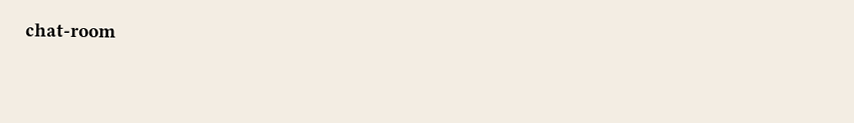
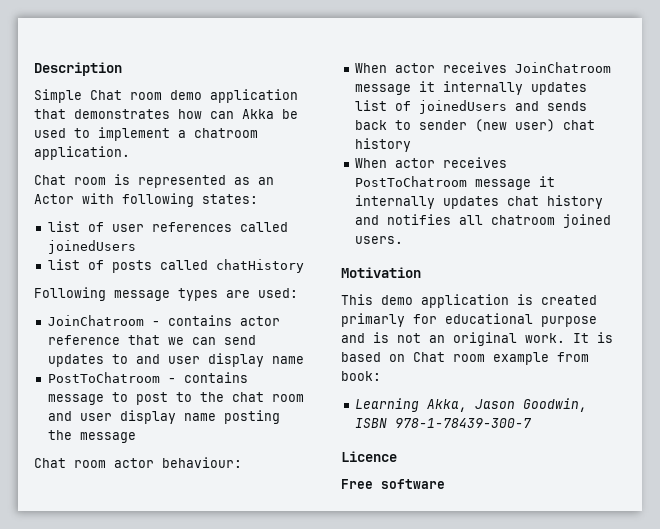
- chat-room
+ Description
+ Simple Chat room demo application that demonstrates how can Akka be used to implement a chatroom application.
+ Chat room is represented as an Actor with following states:
+ list of user references called joinedUsers
+ list of posts called chatHistory
+ Following message types are used:
+ JoinChatroom - contains actor reference that we can send updates to and user display name
+ PostToChatroom - contains message to post to the chat room and user display name posting the message
+ Chat room actor behaviour:
+ When actor receives JoinChatroom message it internally updates list of joinedUsers and sends back to sender (new user) chat history
+ When actor receives PostToChatroom message it internally updates chat history and notifies all chatroom joined users.
+ Motivation
+ This demo application is created primarly for educational purpose and is not an original work. It is based on Chat room example from book:
+ Learning Akka, Jason Goodwin, ISBN 978-1-78439-300-7
+ Licence
+ Free software

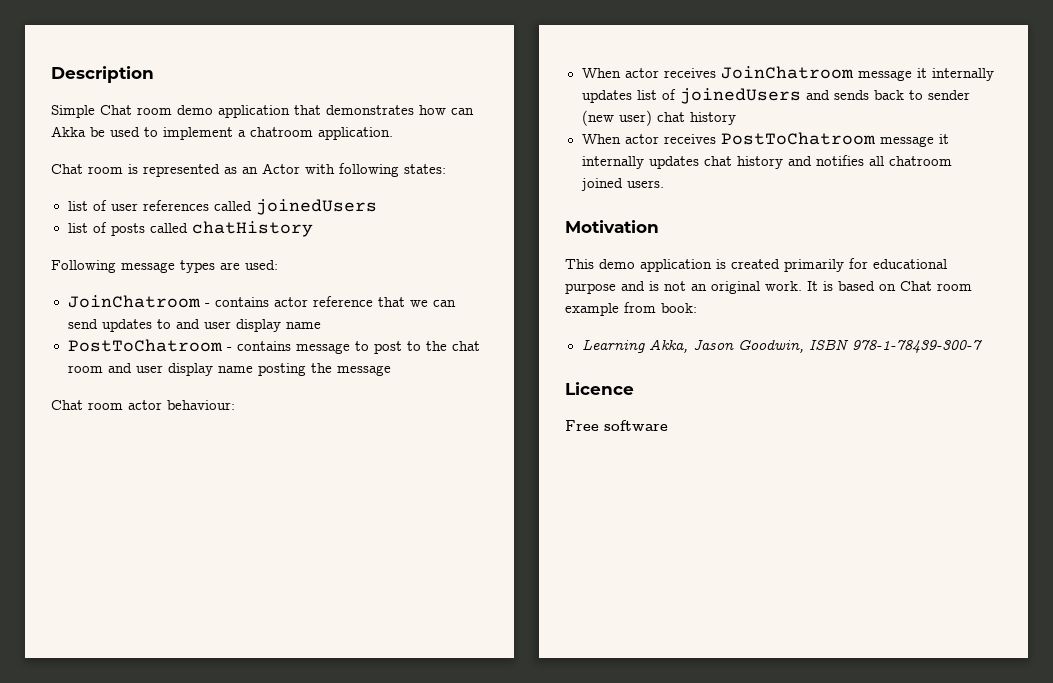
- This demo application is created primarly for educational purpose and is not an original work.
+ This demo application is created primarily for educational purpose and is not an original work.

